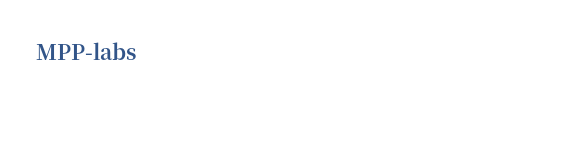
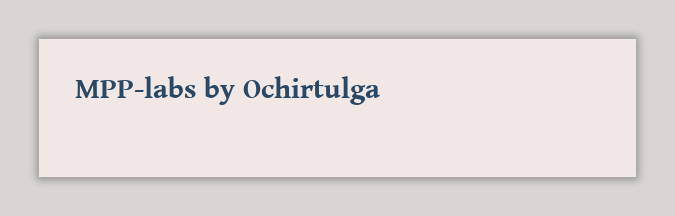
- MPP-labs
+ MPP-labs by Ochirtulga

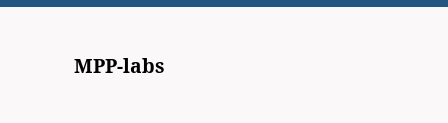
- MPP-labs by Ochirtulga
+ MPP-labs

